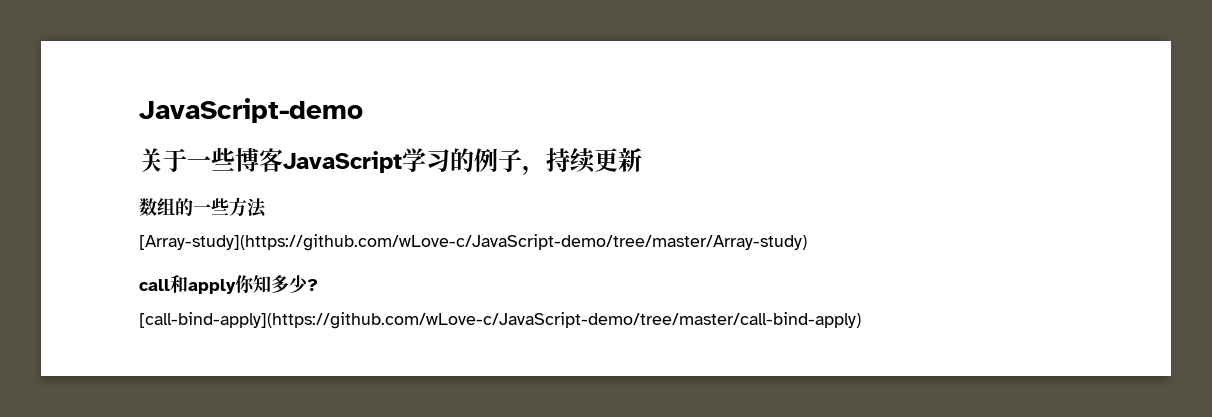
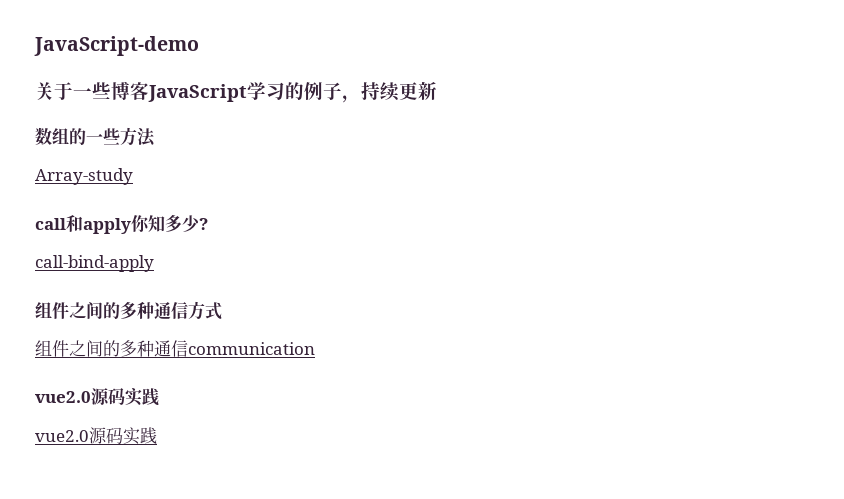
- [Array-study](https://github.com/wLove-c/JavaScript-demo/tree/master/Array-study)
+ Array-study
- [call-bind-apply](https://github.com/wLove-c/JavaScript-demo/tree/master/call-bind-apply)
+ call-bind-apply
+ 组件之间的多种通信方式
+ 组件之间的多种通信communication
+ vue2.0源码实践
+ vue2.0源码实践

